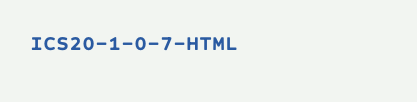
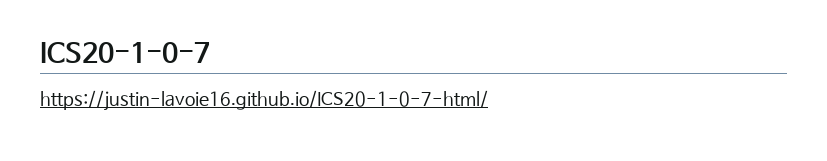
- ICS20-1-0-7-HTML
+ ICS20-1-0-7
+ https://justin-lavoie16.github.io/ICS20-1-0-7-html/

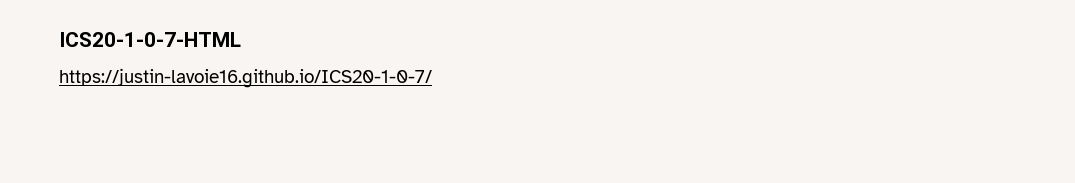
- ICS20-1-0-7
- https://justin-lavoie16.github.io/ICS20-1-0-7-html/
+ ICS20-1-0-7-HTML
+ https://justin-lavoie16.github.io/ICS20-1-0-7/

